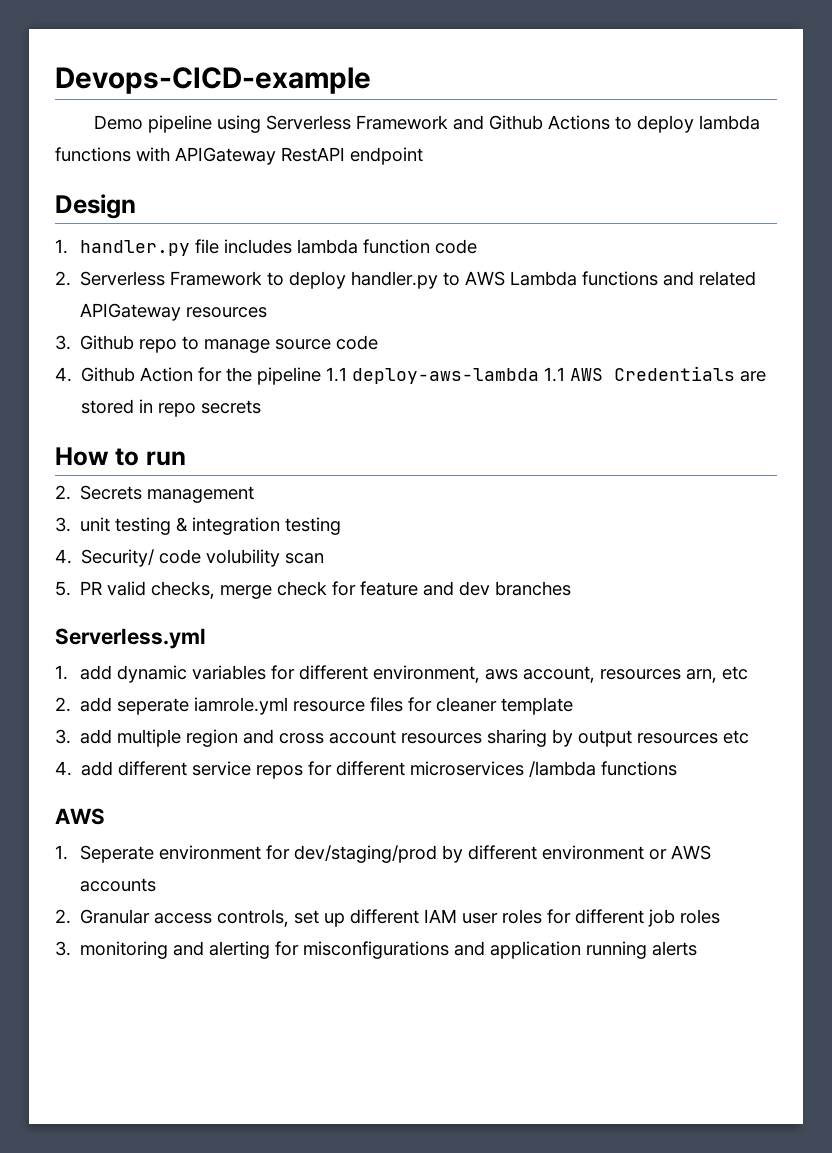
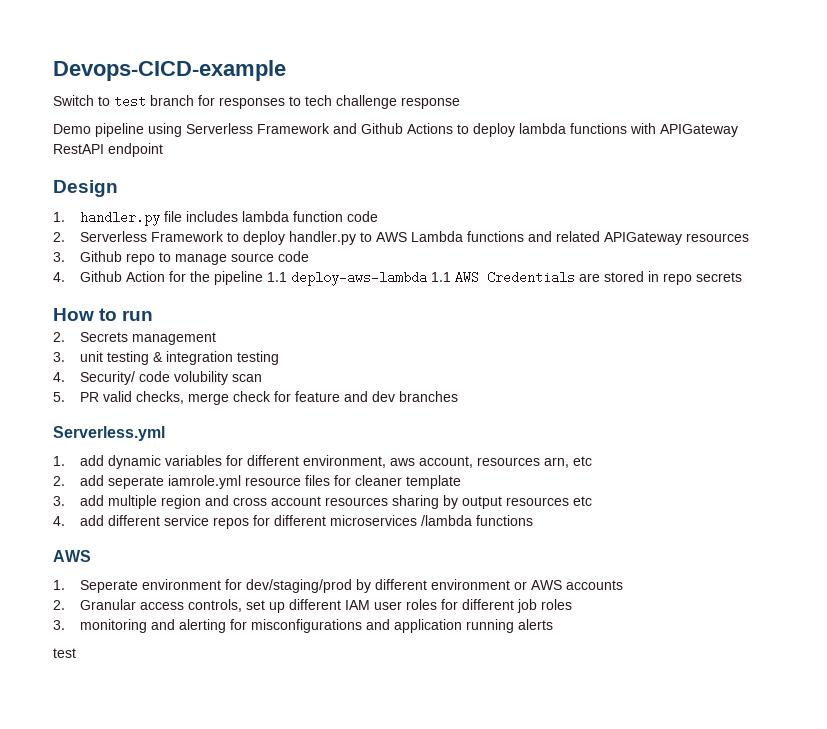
+ Switch to test branch for responses to tech challenge response
  3. monitoring and alerting for misconfigurations and application running alerts
+ test

